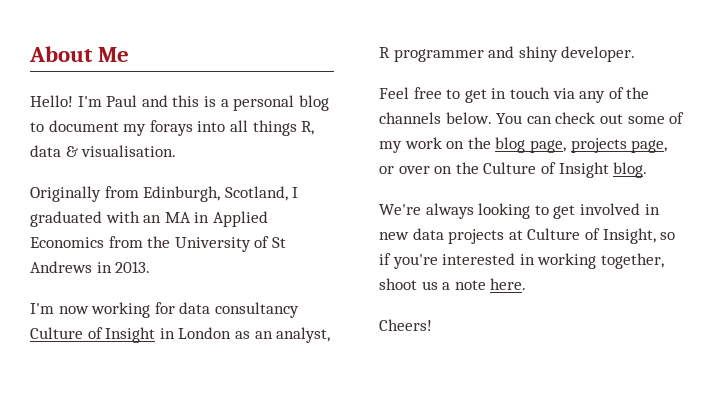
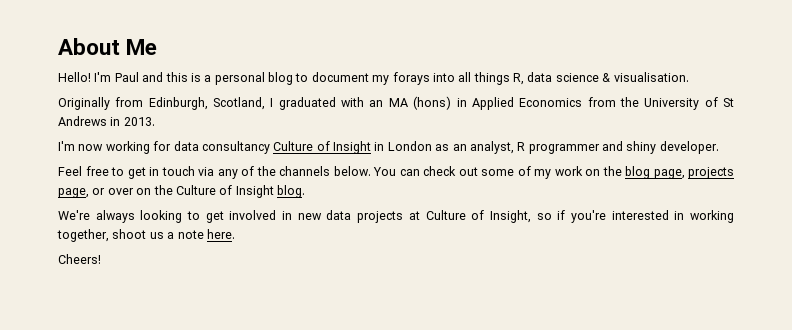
- I'm Paul and this is a personal blog to document my forays into all things R, data & visualisation.
+ I'm Paul and this is a personal blog to document my forays into all things R, data science & visualisation.
- Originally from Edinburgh, Scotland, I graduated with an MA in Applied Economics from the University of St Andrews in 2013.
+ Originally from Edinburgh, Scotland, I graduated with an MA (hons) in Applied Economics from the University of St Andrews in 2013.

